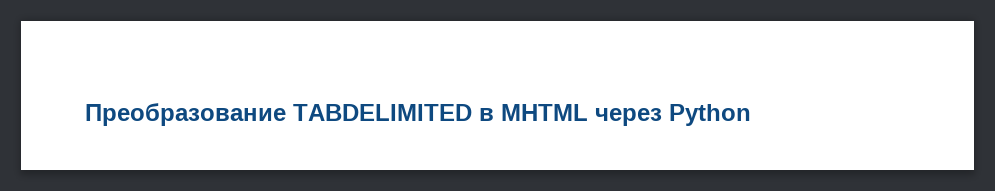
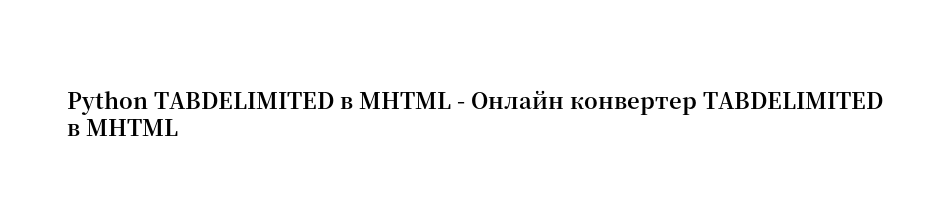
- Преобразование TABDELIMITED в MHTML через Python
+ Python TABDELIMITED в MHTML - Онлайн конвертер TABDELIMITED в MHTML

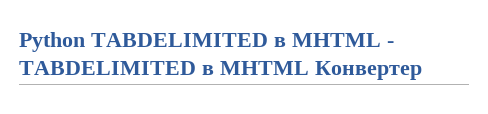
- Python TABDELIMITED в MHTML - Онлайн конвертер TABDELIMITED в MHTML
+ Python TABDELIMITED в MHTML - TABDELIMITED в MHTML Конвертер

